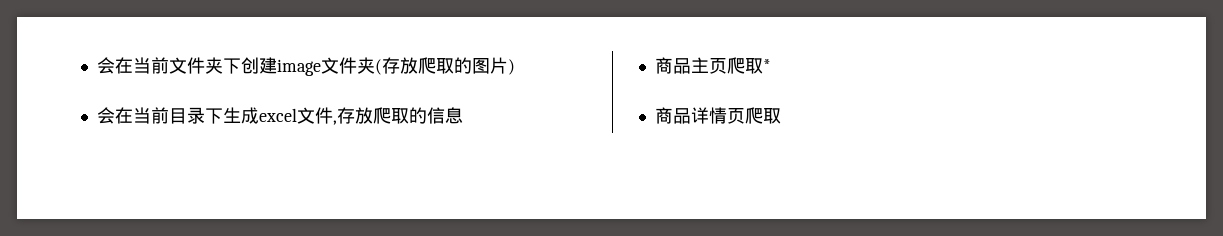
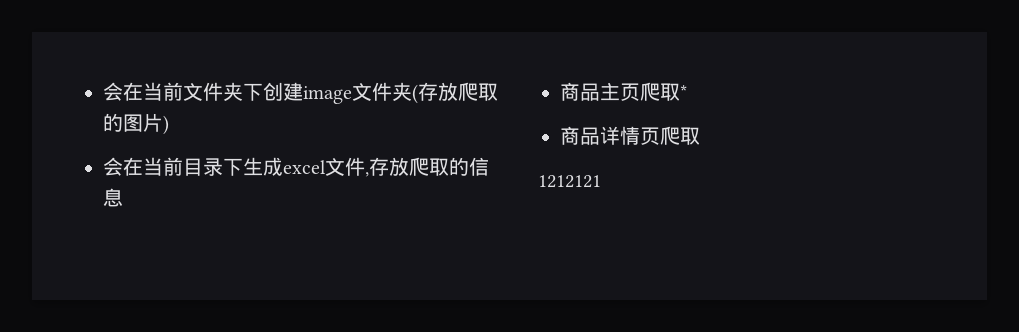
+ 1212121

